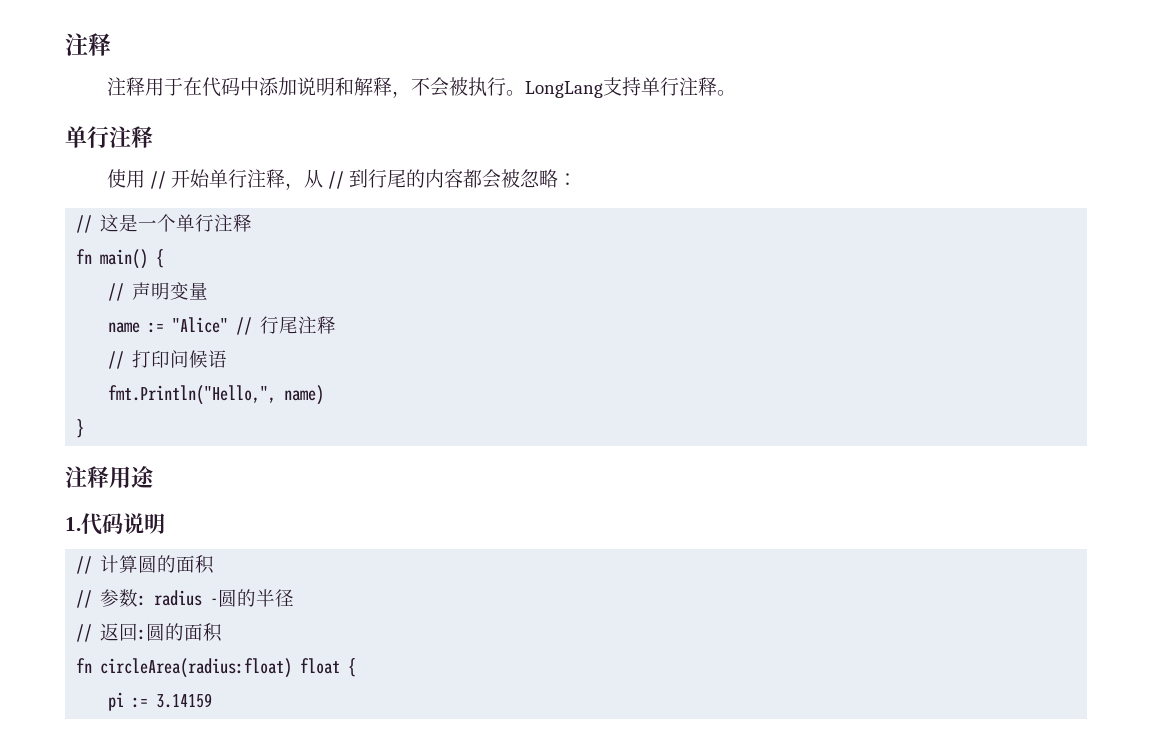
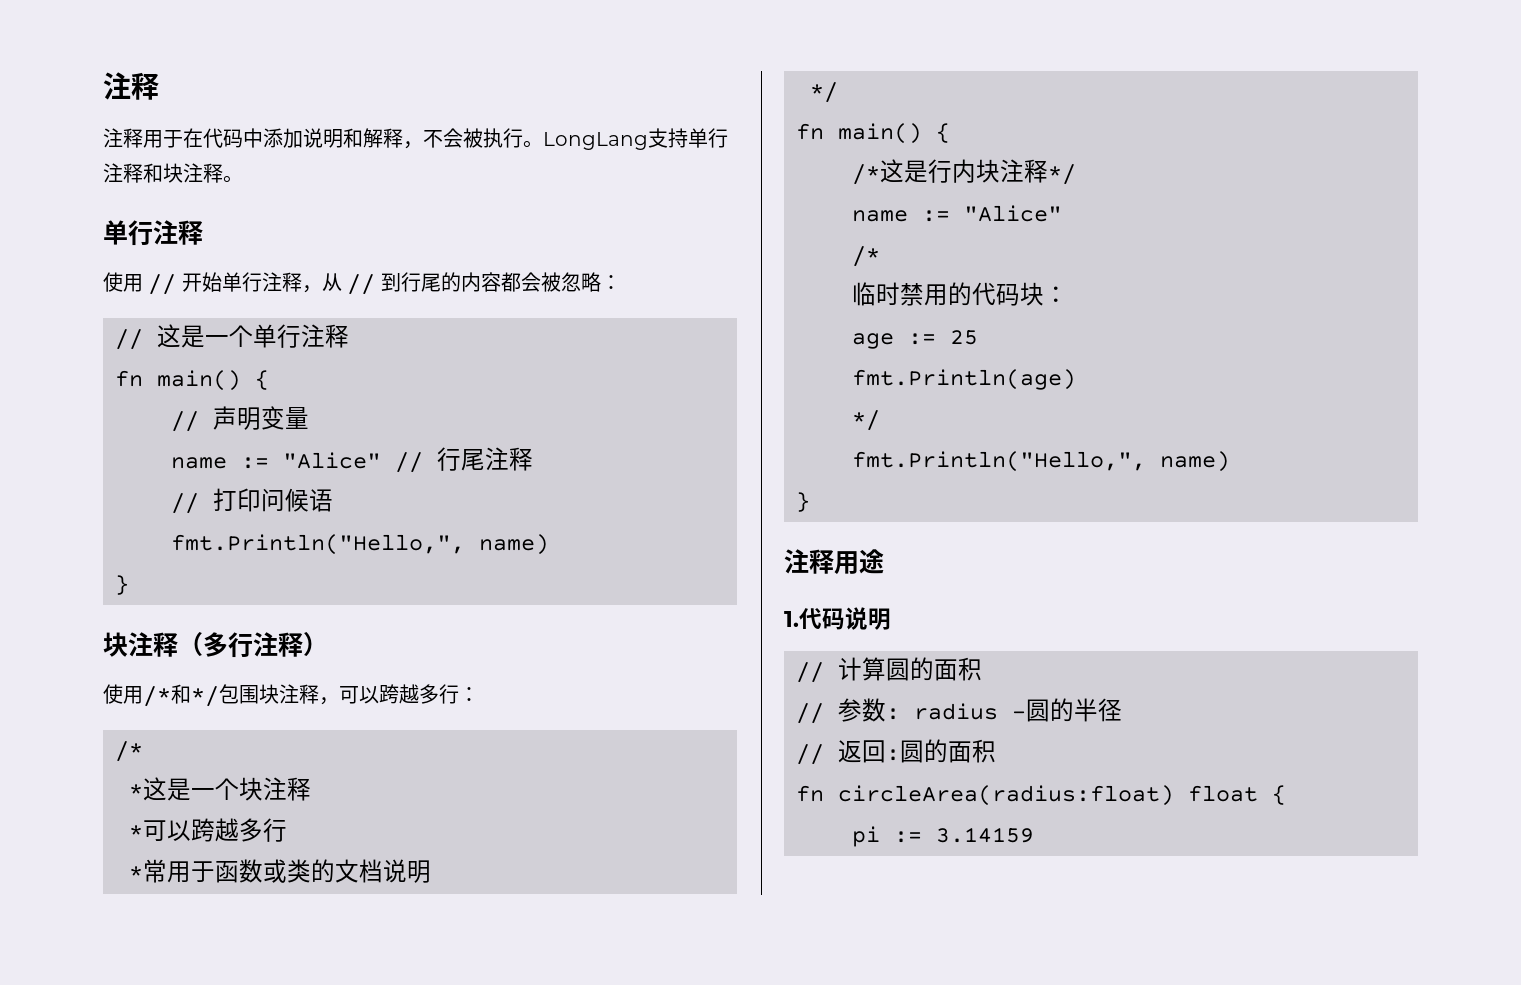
- LongLang支持单行注释。
+ LongLang支持单行注释和块注释。
+ 块注释（多行注释）
+ 使用/*和*/包围块注释，可以跨越多行：
+ /*
+ *这是一个块注释
+ *可以跨越多行
+ *常用于函数或类的文档说明
+ */
+ fn main() {
+ /*这是行内块注释*/
+ name := "Alice"
+ /*
+ 临时禁用的代码块：
+ age := 25
+ fmt.Println(age)
+ */
+ fmt.Println("Hello,", name)
+ }

